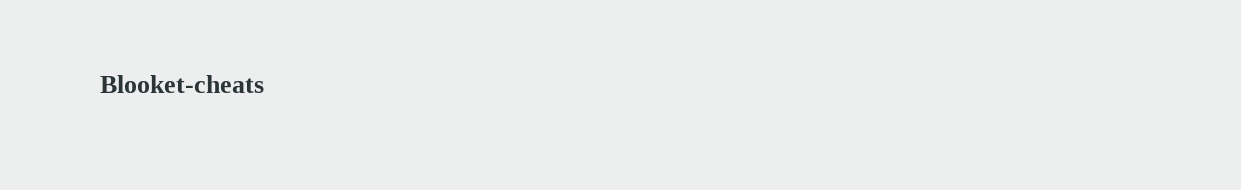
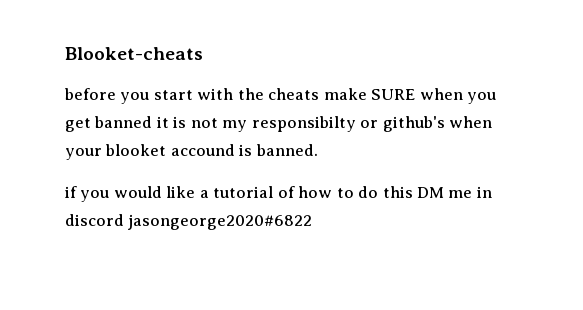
+ before you start with the cheats make SURE when you get banned it is not my responsibilty or github's when your blooket accound is banned.
+ if you would like a tutorial of how to do this DM me in discord jasongeorge2020#6822

